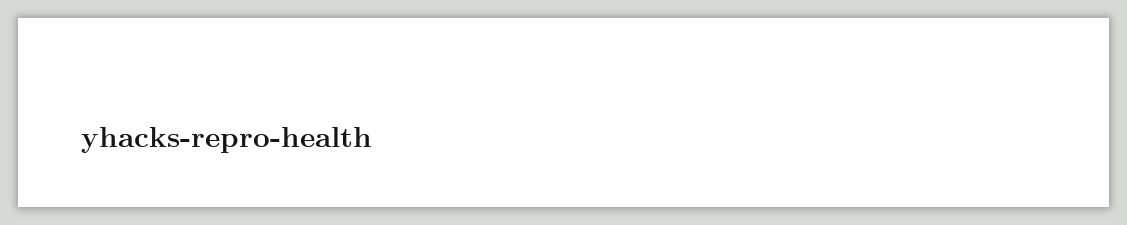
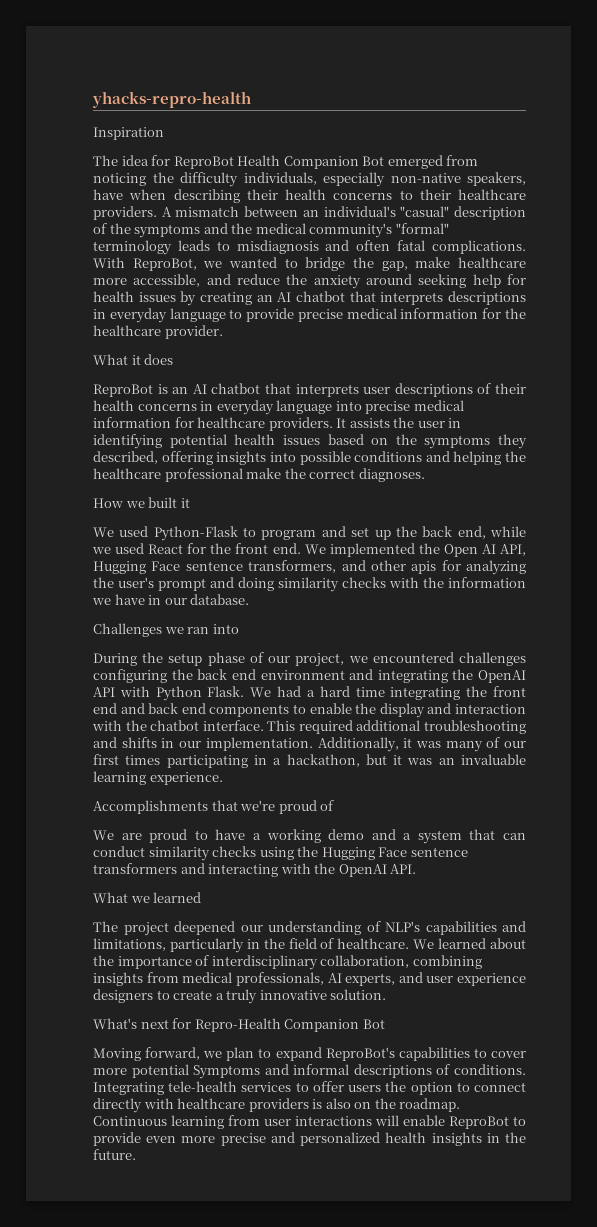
+ Inspiration
+ The idea for ReproBot Health Companion Bot emerged from noticing the difficulty individuals, especially non-native speakers, have when describing their health concerns to their healthcare providers. A mismatch between an individual's "casual" description of the symptoms and the medical community's "formal" terminology leads to misdiagnosis and often fatal complications. With ReproBot, we wanted to bridge the gap, make healthcare more accessible, and reduce the anxiety around seeking help for health issues by creating an AI chatbot that interprets descriptions in everyday language to provide precise medical information for the healthcare provider.
+ What it does
+ ReproBot is an AI chatbot that interprets user descriptions of their health concerns in everyday language into precise medical information for healthcare providers. It assists the user in identifying potential health issues based on the symptoms they described, offering insights into possible conditions and helping the healthcare professional make the correct diagnoses.
+ How we built it
+ We used Python-Flask to program and set up the back end, while we used React for the front end. We implemented the Open AI API, Hugging Face sentence transformers, and other apis for analyzing the user's prompt and doing similarity checks with the information we have in our database.
+ Challenges we ran into
+ During the setup phase of our project, we encountered challenges configuring the back end environment and integrating the OpenAI API with Python Flask. We had a hard time integrating the front end and back end components to enable the display and interaction with the chatbot interface. This required additional troubleshooting and shifts in our implementation. Additionally, it was many of our first times participating in a hackathon, but it was an invaluable learning experience.
+ Accomplishments that we're proud of
+ We are proud to have a working demo and a system that can conduct similarity checks using the Hugging Face sentence transformers and interacting with the OpenAI API.
+ What we learned
+ The project deepened our understanding of NLP's capabilities and limitations, particularly in the field of healthcare. We learned about the importance of interdisciplinary collaboration, combining insights from medical professionals, AI experts, and user experience designers to create a truly innovative solution.
+ What's next for Repro-Health Companion Bot
+ Moving forward, we plan to expand ReproBot's capabilities to cover more potential Symptoms and informal descriptions of conditions. Integrating tele-health services to offer users the option to connect directly with healthcare providers is also on the roadmap. Continuous learning from user interactions will enable ReproBot to provide even more precise and personalized health insights in the future.

